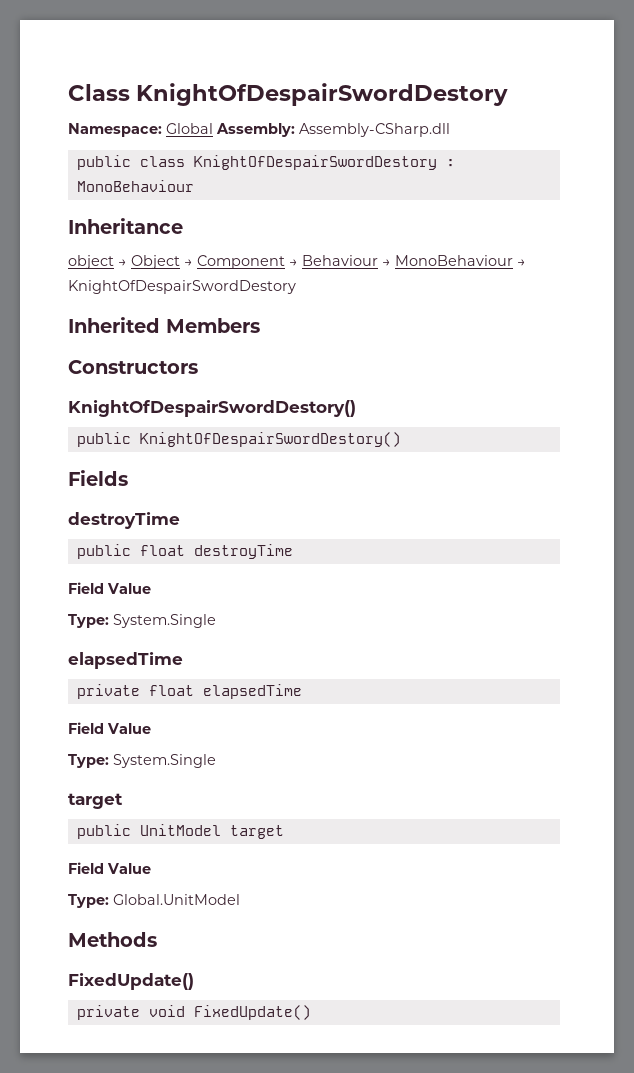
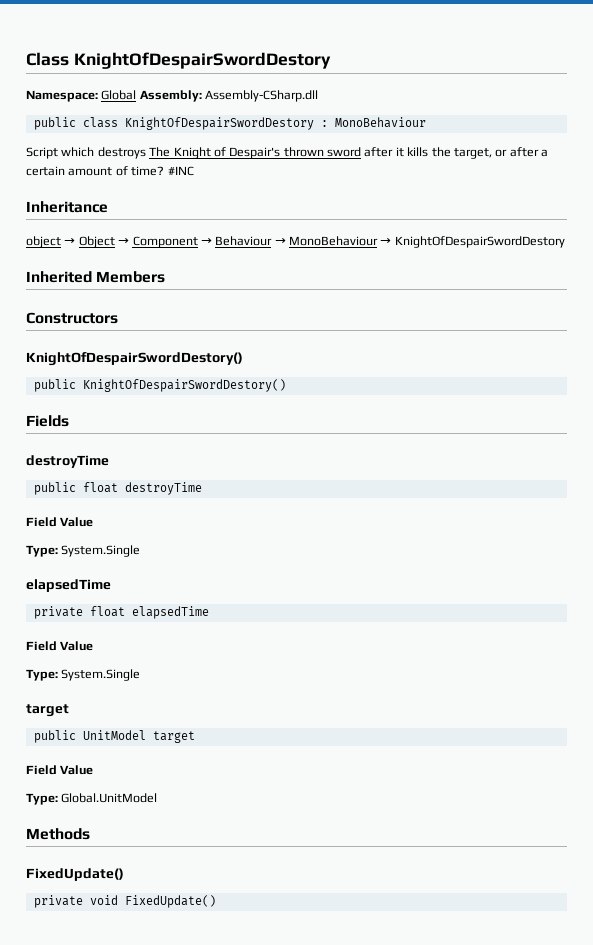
+ Script which destroys The Knight of Despair's thrown sword after it kills the target, or after a certain amount of time? #INC

